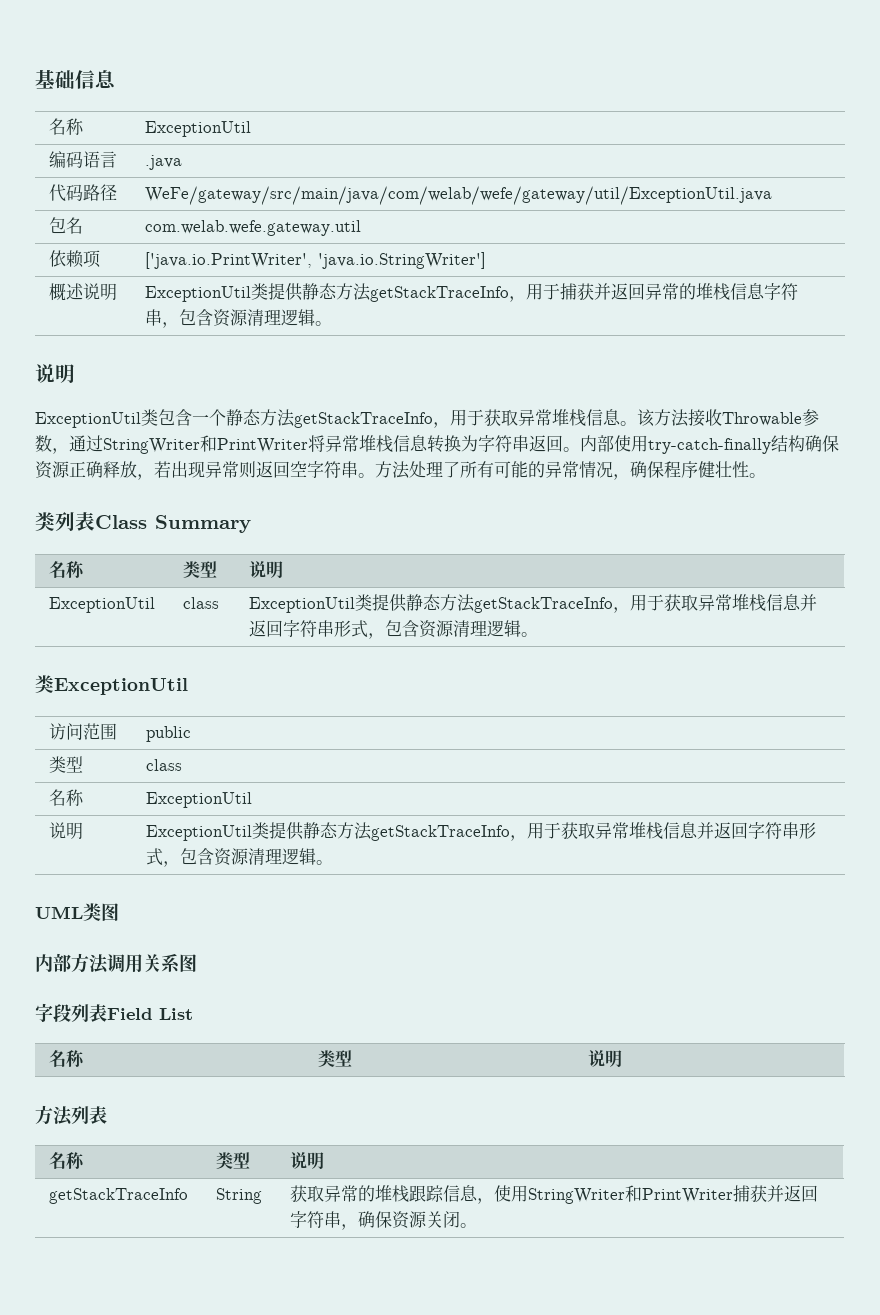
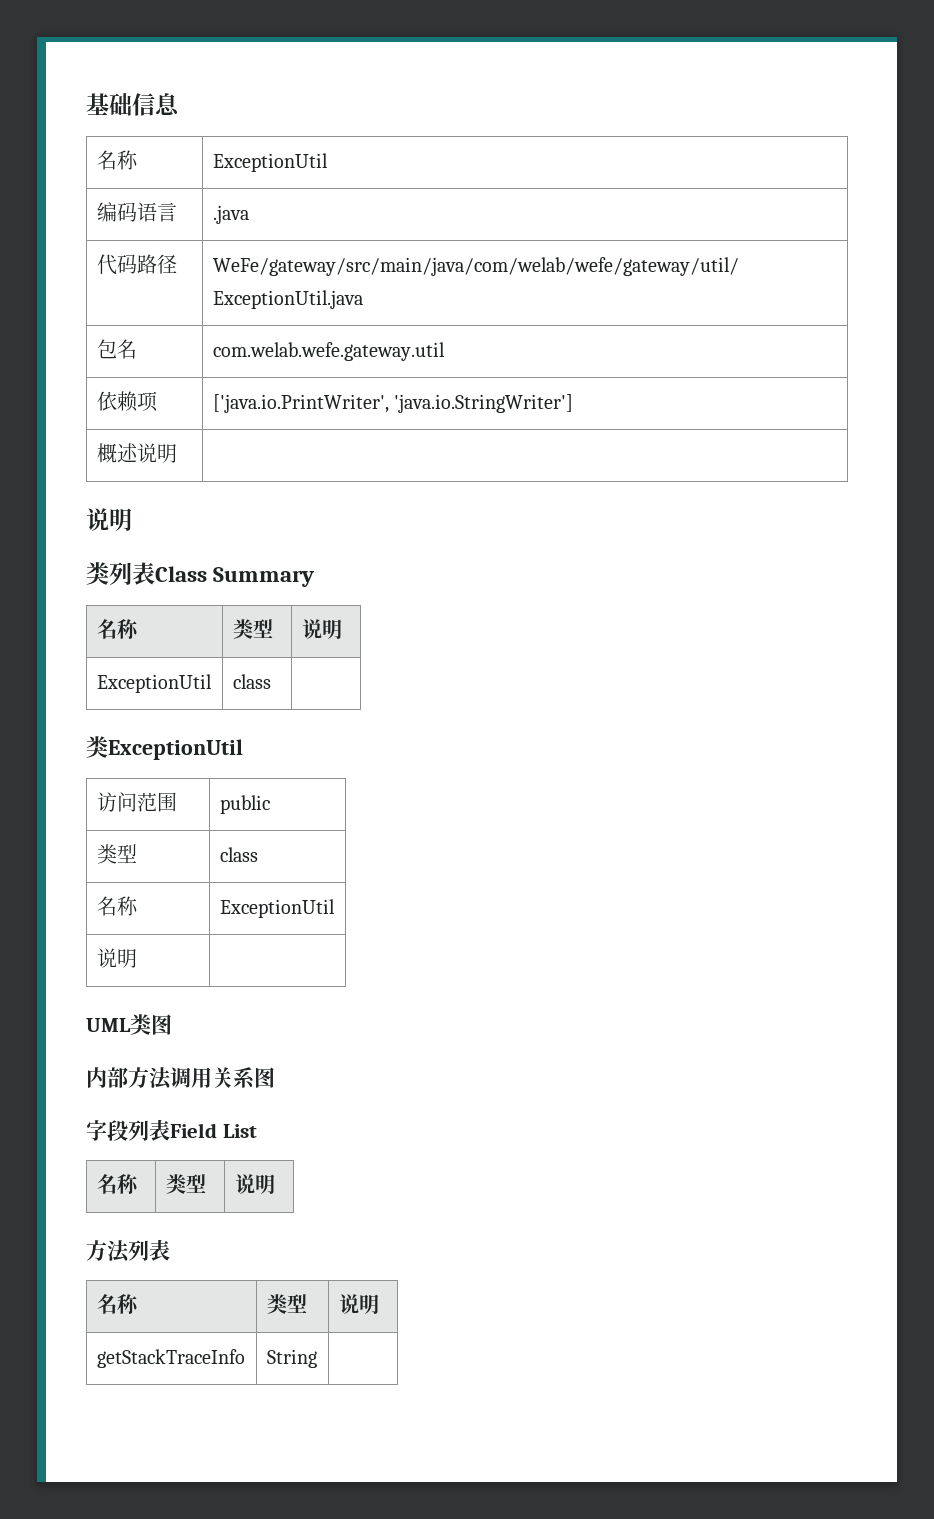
- 概述说明 | ExceptionUtil类提供静态方法getStackTraceInfo，用于捕获并返回异常的堆栈信息字符串，包含资源清理逻辑。
+ 概述说明 |
  说明
- ExceptionUtil类包含一个静态方法getStackTraceInfo，用于获取异常堆栈信息。该方法接收Throwable参数，通过StringWriter和PrintWriter将异常堆栈信息转换为字符串返回。内部使用try-catch-finally结构确保资源正确释放，若出现异常则返回空字符串。方法处理了所有可能的异常情况，确保程序健壮性。
- ExceptionUtil | class | ExceptionUtil类提供静态方法getStackTraceInfo，用于获取异常堆栈信息并返回字符串形式，包含资源清理逻辑。
+ ExceptionUtil | class |
  类型 | class
  名称 | ExceptionUtil
- 说明 | ExceptionUtil类提供静态方法getStackTraceInfo，用于获取异常堆栈信息并返回字符串形式，包含资源清理逻辑。
+ 说明 |
- getStackTraceInfo | String | 获取异常的堆栈跟踪信息，使用StringWriter和PrintWriter捕获并返回字符串，确保资源关闭。
+ getStackTraceInfo | String |

